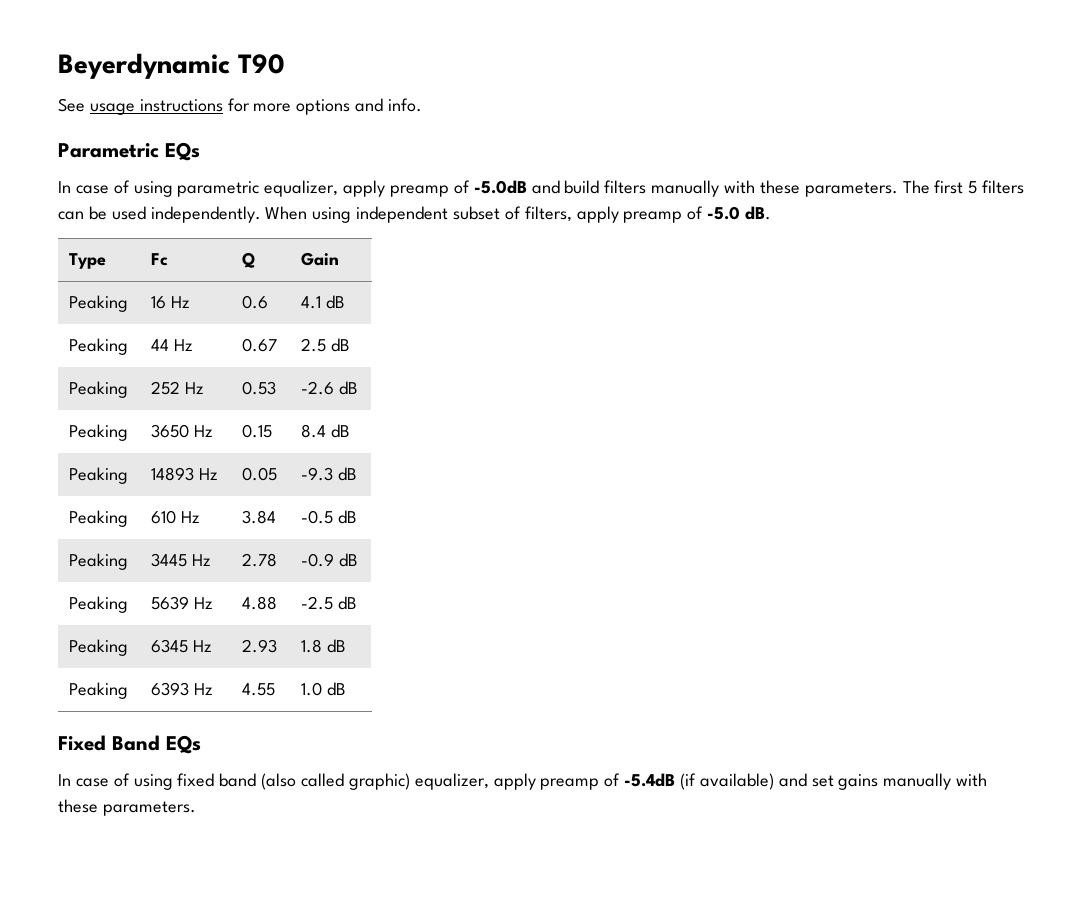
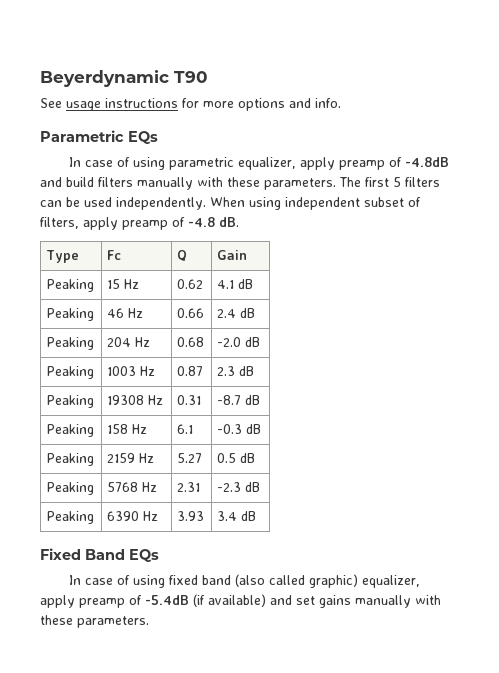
- In case of using parametric equalizer, apply preamp of -5.0dB and build filters manually with these parameters.
+ In case of using parametric equalizer, apply preamp of -4.8dB and build filters manually with these parameters.
- When using independent subset of filters, apply preamp of -5.0 dB.
+ When using independent subset of filters, apply preamp of -4.8 dB.
- Peaking | 16 Hz | 0.6 | 4.1 dB
+ Peaking | 15 Hz | 0.62 | 4.1 dB
- Peaking | 44 Hz | 0.67 | 2.5 dB
- Peaking | 252 Hz | 0.53 | -2.6 dB
- Peaking | 3650 Hz | 0.15 | 8.4 dB
- Peaking | 14893 Hz | 0.05 | -9.3 dB
- Peaking | 610 Hz | 3.84 | -0.5 dB
- Peaking | 3445 Hz | 2.78 | -0.9 dB
- Peaking | 5639 Hz | 4.88 | -2.5 dB
- Peaking | 6345 Hz | 2.93 | 1.8 dB
- Peaking | 6393 Hz | 4.55 | 1.0 dB
+ Peaking | 46 Hz | 0.66 | 2.4 dB
+ Peaking | 204 Hz | 0.68 | -2.0 dB
+ Peaking | 1003 Hz | 0.87 | 2.3 dB
+ Peaking | 19308 Hz | 0.31 | -8.7 dB
+ Peaking | 158 Hz | 6.1 | -0.3 dB
+ Peaking | 2159 Hz | 5.27 | 0.5 dB
+ Peaking | 5768 Hz | 2.31 | -2.3 dB
+ Peaking | 6390 Hz | 3.93 | 3.4 dB

